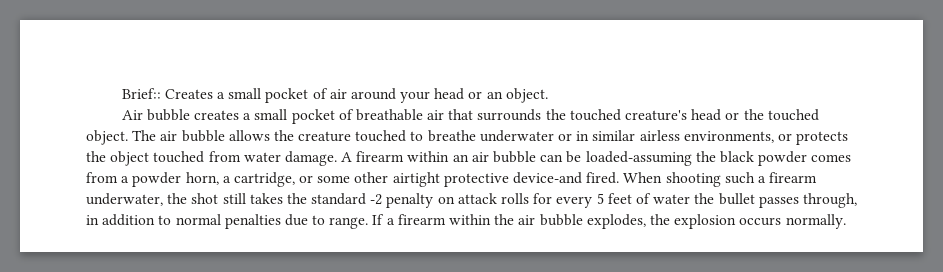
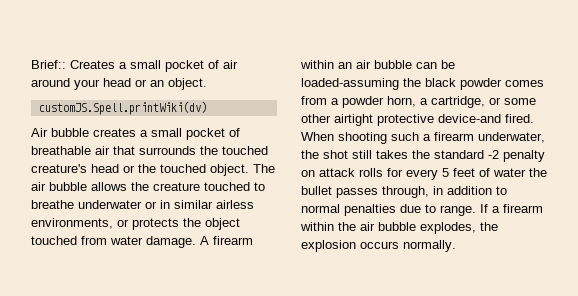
+ customJS.Spell.printWiki(dv)

